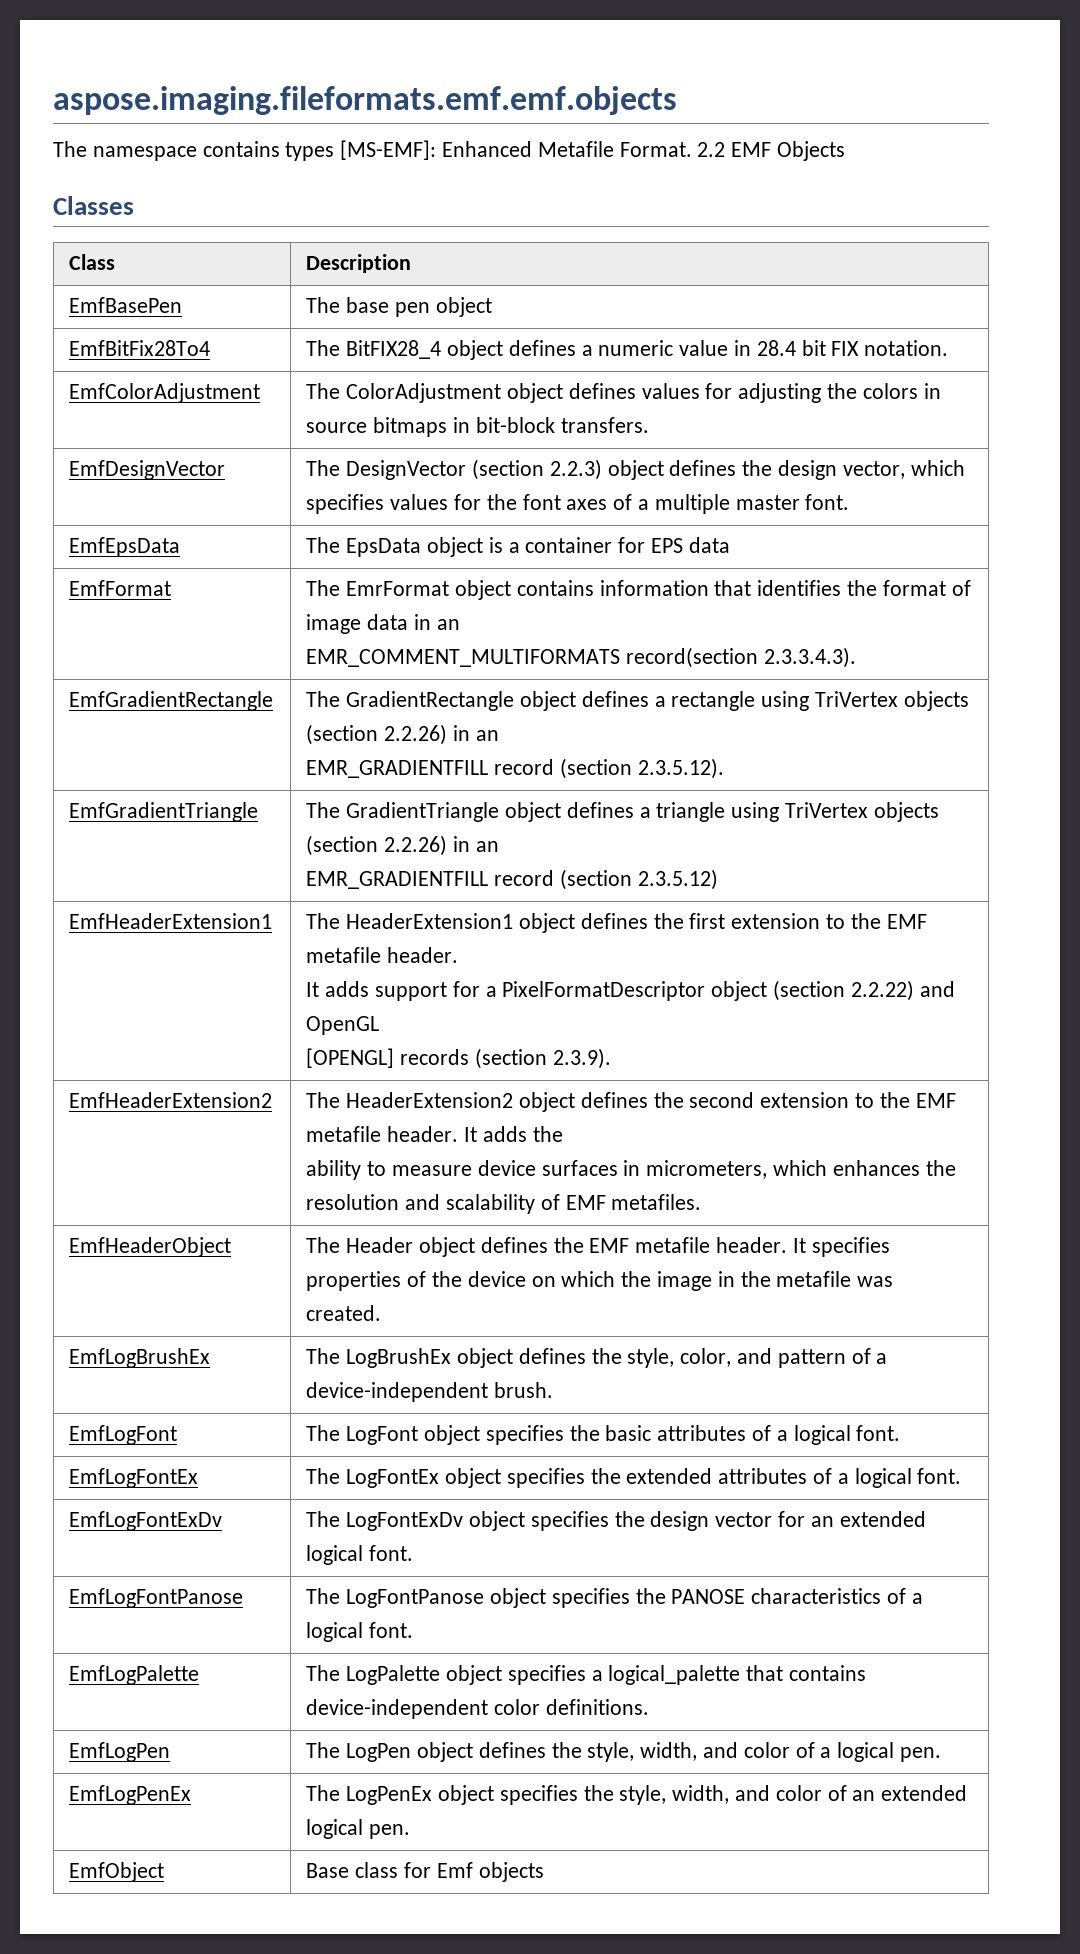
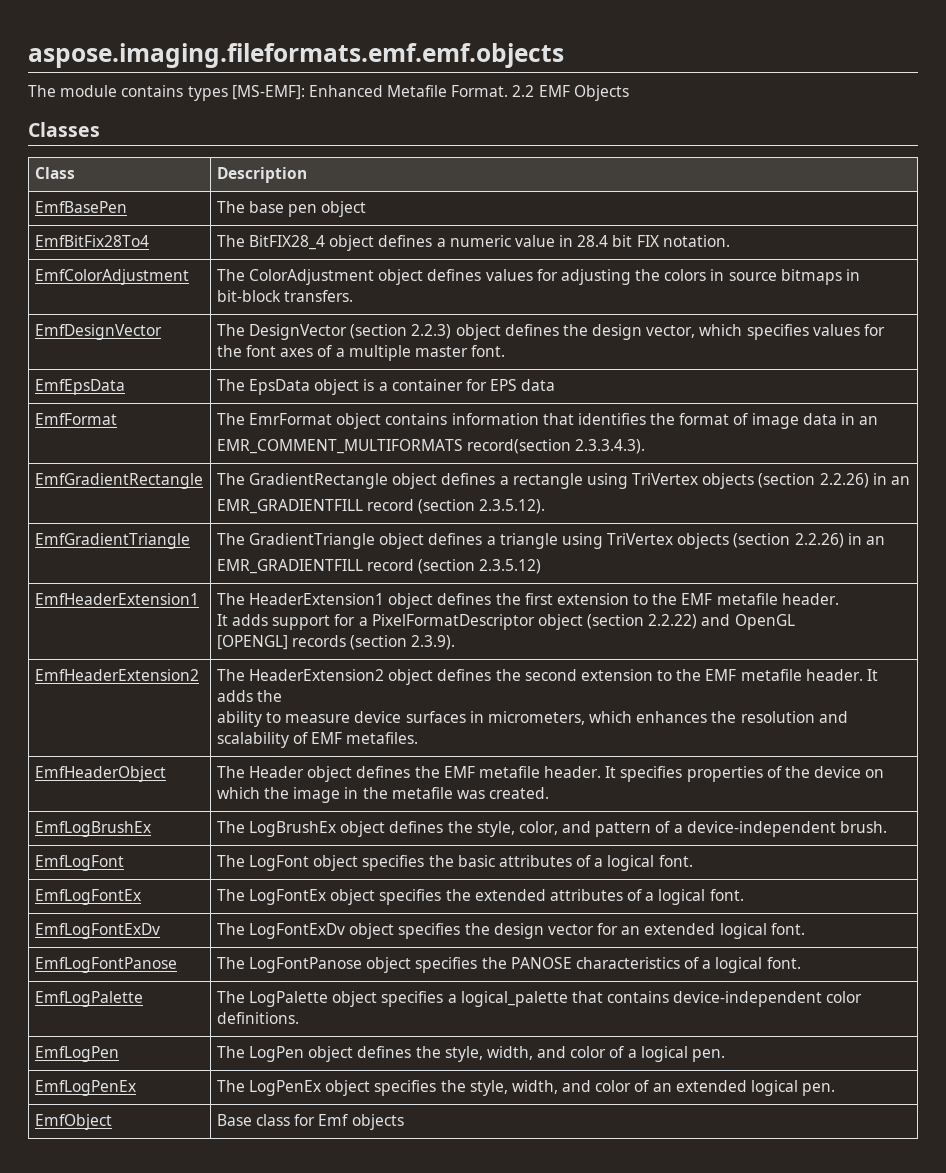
- The namespace contains types [MS-EMF]: Enhanced Metafile Format.
+ The module contains types [MS-EMF]: Enhanced Metafile Format.

